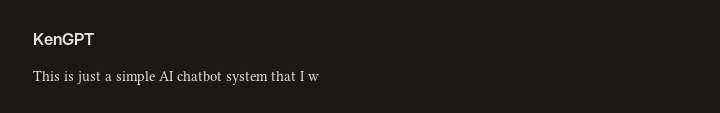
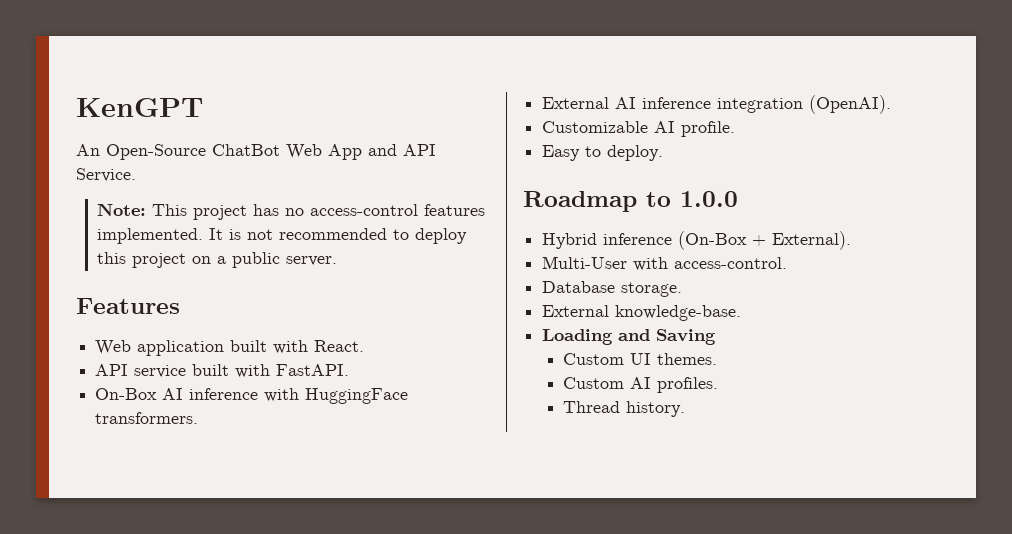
- This is just a simple AI chatbot system that I w
+ An Open-Source ChatBot Web App and API Service.
+ Note: This project has no access-control features implemented. It is not recommended to deploy this project on a public server.
+ Features
+ Web application built with React.
+ API service built with FastAPI.
+ On-Box AI inference with HuggingFace transformers.
+ External AI inference integration (OpenAI).
+ Customizable AI profile.
+ Easy to deploy.
+ Roadmap to 1.0.0
+ Hybrid inference (On-Box + External).
+ Multi-User with access-control.
+ Database storage.
+ External knowledge-base.
+ Loading and Saving
+ Custom UI themes.
+ Custom AI profiles.
+ Thread history.

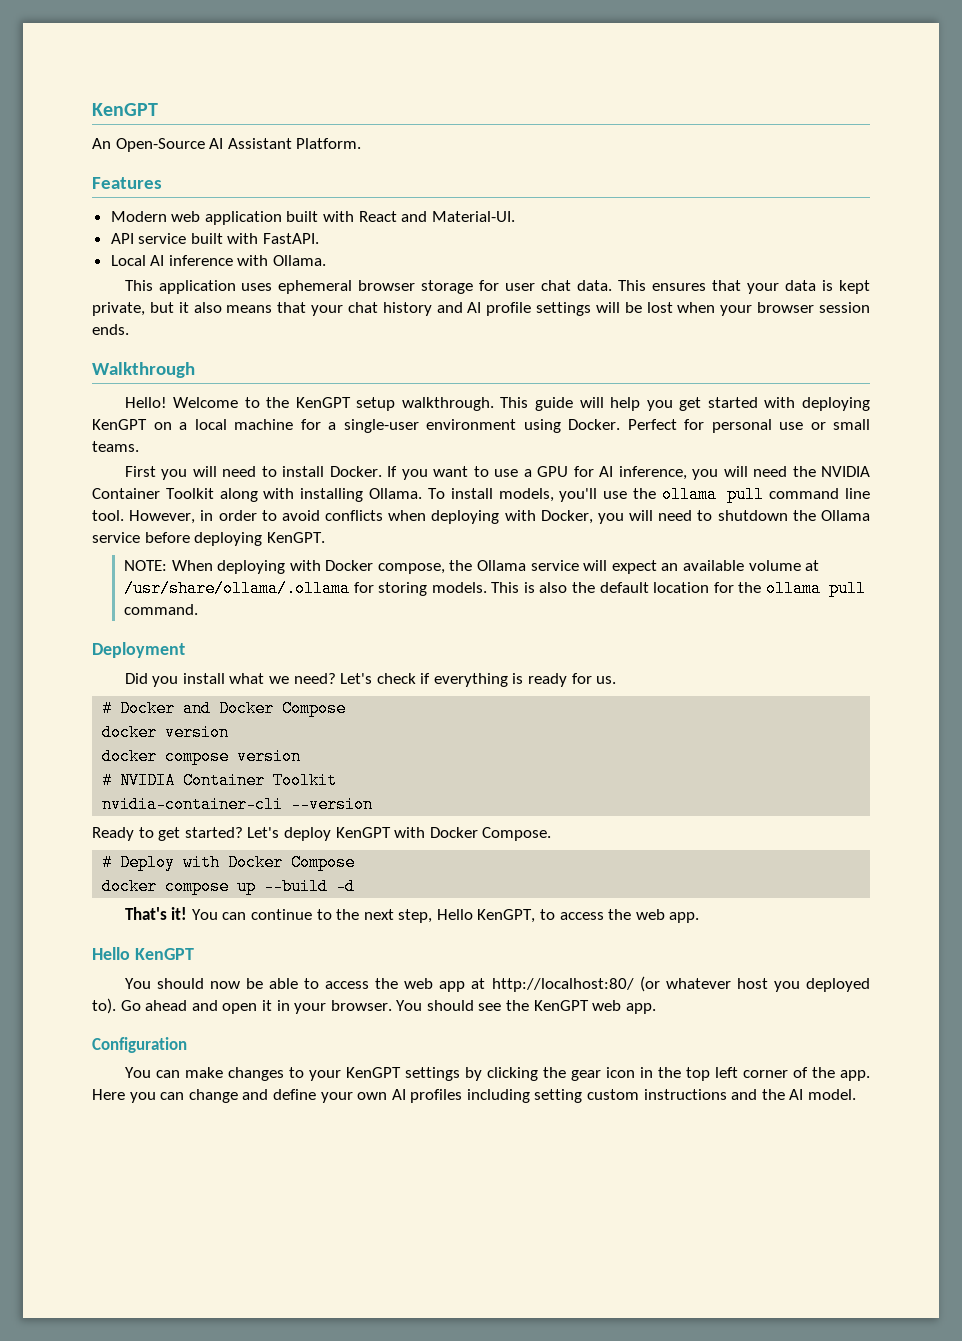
- An Open-Source ChatBot Web App and API Service.
- Note: This project has no access-control features implemented. It is not recommended to deploy this project on a public server.
+ An Open-Source AI Assistant Platform.
- Web application built with React.
+ Modern web application built with React and Material-UI.
- On-Box AI inference with HuggingFace transformers.
- External AI inference integration (OpenAI).
- Customizable AI profile.
- Easy to deploy.
- Roadmap to 1.0.0
- Hybrid inference (On-Box + External).
- Multi-User with access-control.
- Database storage.
- External knowledge-base.
- Loading and Saving
- Custom UI themes.
- Custom AI profiles.
- Thread history.
+ Local AI inference with Ollama.
+ This application uses ephemeral browser storage for user chat data. This ensures that your data is kept private, but it also means that your chat history and AI profile settings will be lost when your browser session ends.
+ Walkthrough
+ Hello! Welcome to the KenGPT setup walkthrough. This guide will help you get started with deploying KenGPT on a local machine for a single-user environment using Docker. Perfect for personal use or small teams.
+ First you will need to install Docker. If you want to use a GPU for AI inference, you will need the NVIDIA Container Toolkit along with installing Ollama. To install models, you'll use the ollama pull command line tool. However, in order to avoid conflicts when deploying with Docker, you will need to shutdown the Ollama service before deploying KenGPT.
+ NOTE: When deploying with Docker compose, the Ollama service will expect an available volume at /usr/share/ollama/.ollama for storing models. This is also the default location for the ollama pull command.
+ Deployment
+ Did you install what we need? Let's check if everything is ready for us.
+ # Docker and Docker Compose
+ docker version
+ docker compose version
+ # NVIDIA Container Toolkit
+ nvidia-container-cli --version
+ Ready to get started? Let's deploy KenGPT with Docker Compose.
+ # Deploy with Docker Compose
+ docker compose up --build -d
+ That's it! You can continue to the next step, Hello KenGPT, to access the web app.
+ Hello KenGPT
+ You should now be able to access the web app at http://localhost:80/ (or whatever host you deployed to). Go ahead and open it in your browser. You should see the KenGPT web app.
+ Configuration
+ You can make changes to your KenGPT settings by clicking the gear icon in the top left corner of the app. Here you can change and define your own AI profiles including setting custom instructions and the AI model.

